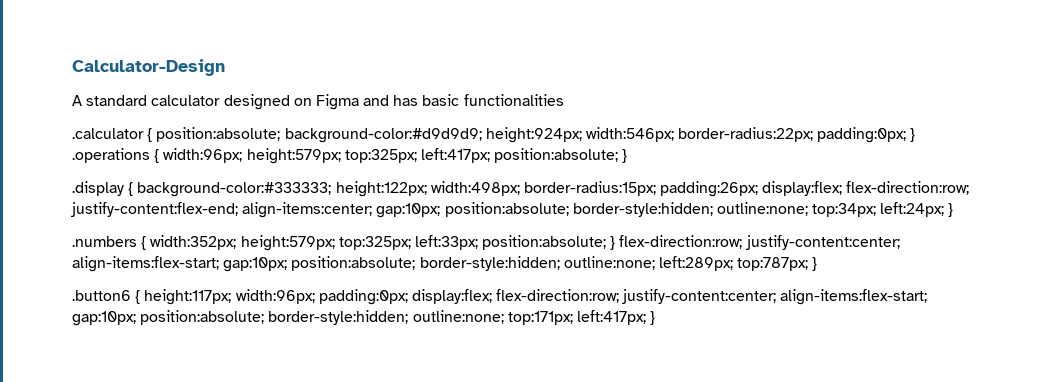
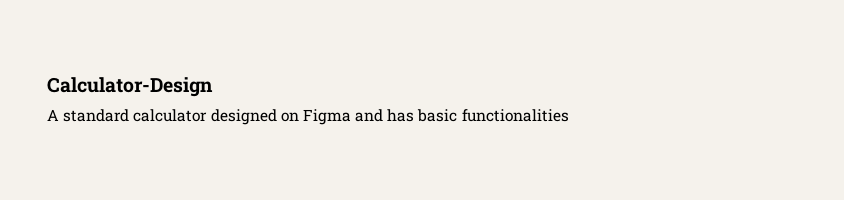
- .calculator { position:absolute; background-color:#d9d9d9; height:924px; width:546px; border-radius:22px; padding:0px; } .operations { width:96px; height:579px; top:325px; left:417px; position:absolute; }
- .display { background-color:#333333; height:122px; width:498px; border-radius:15px; padding:26px; display:flex; flex-direction:row; justify-content:flex-end; align-items:center; gap:10px; position:absolute; border-style:hidden; outline:none; top:34px; left:24px; }
- .numbers { width:352px; height:579px; top:325px; left:33px; position:absolute; } flex-direction:row; justify-content:center; align-items:flex-start; gap:10px; position:absolute; border-style:hidden; outline:none; left:289px; top:787px; }
- .button6 { height:117px; width:96px; padding:0px; display:flex; flex-direction:row; justify-content:center; align-items:flex-start; gap:10px; position:absolute; border-style:hidden; outline:none; top:171px; left:417px; }

